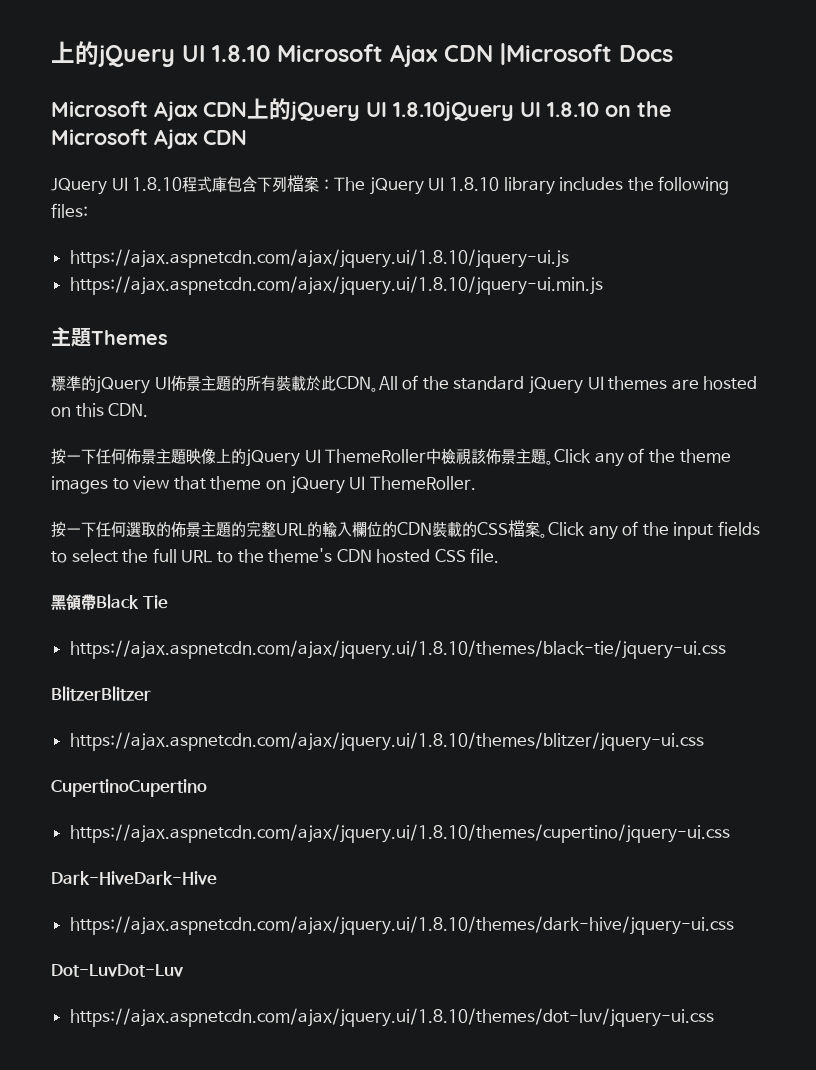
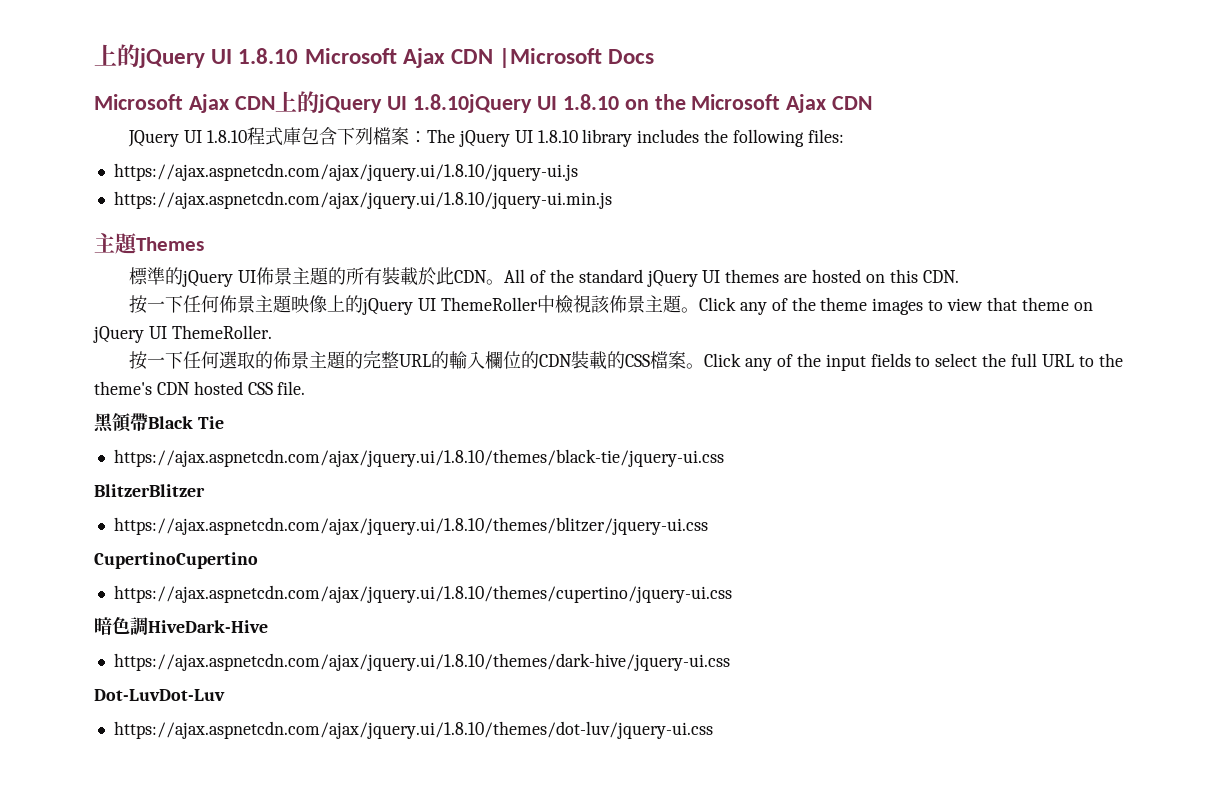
- Dark-HiveDark-Hive
+ 暗色調HiveDark-Hive

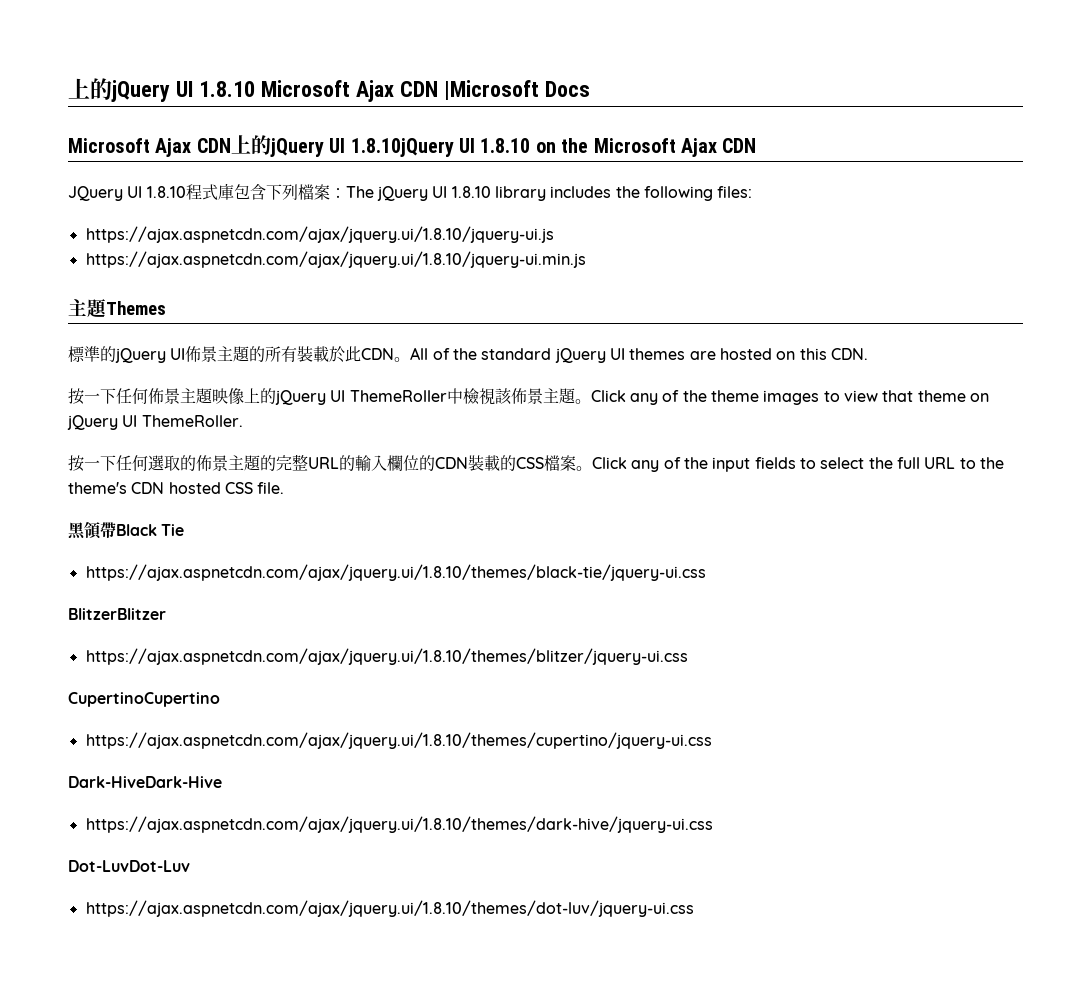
- 暗色調HiveDark-Hive
+ Dark-HiveDark-Hive

